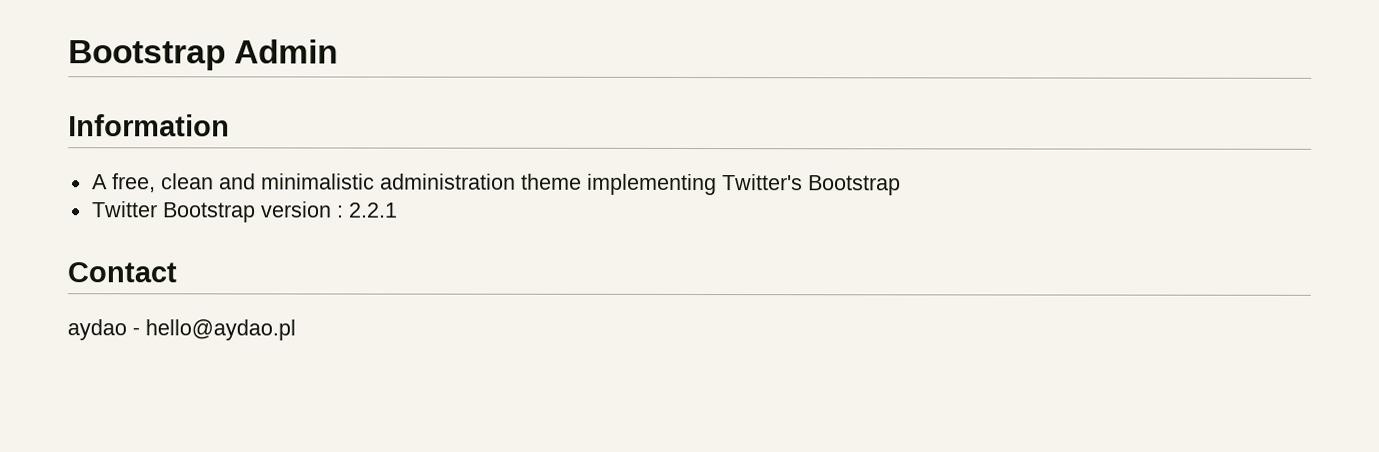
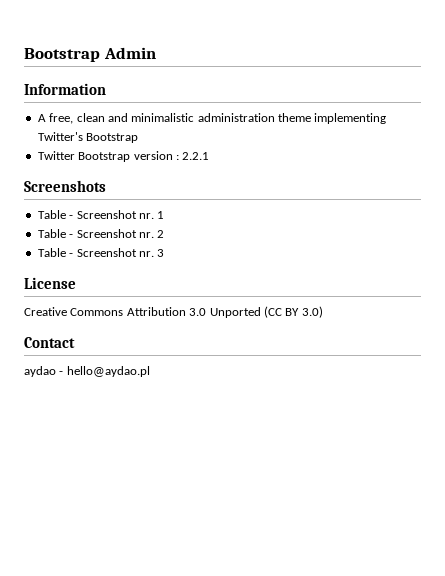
+ Screenshots
+ Table - Screenshot nr. 1
+ Table - Screenshot nr. 2
+ Table - Screenshot nr. 3
+ License
+ Creative Commons Attribution 3.0 Unported (CC BY 3.0)

